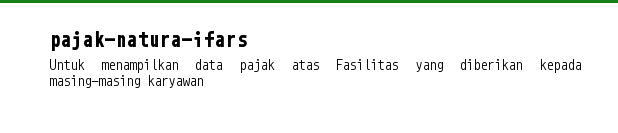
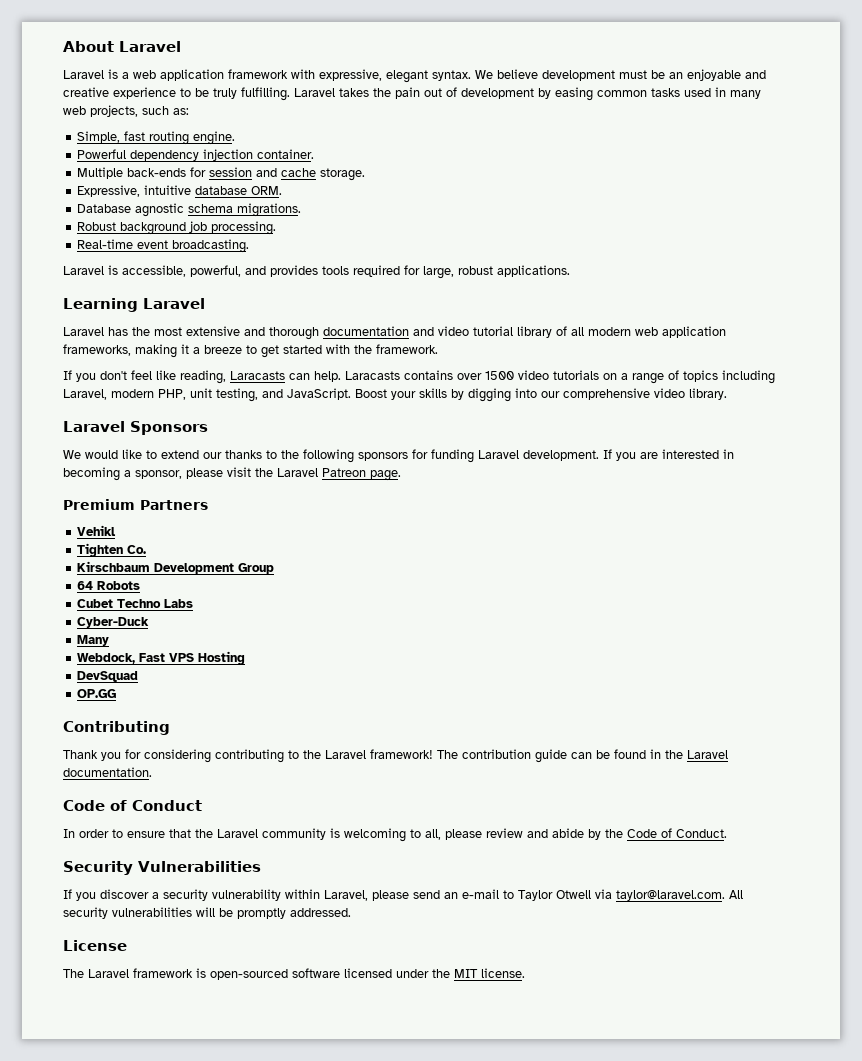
- pajak-natura-ifars
- Untuk menampilkan data pajak atas Fasilitas yang diberikan kepada masing-masing karyawan
+ About Laravel
+ Laravel is a web application framework with expressive, elegant syntax. We believe development must be an enjoyable and creative experience to be truly fulfilling. Laravel takes the pain out of development by easing common tasks used in many web projects, such as:
+ Simple, fast routing engine.
+ Powerful dependency injection container.
+ Multiple back-ends for session and cache storage.
+ Expressive, intuitive database ORM.
+ Database agnostic schema migrations.
+ Robust background job processing.
+ Real-time event broadcasting.
+ Laravel is accessible, powerful, and provides tools required for large, robust applications.
+ Learning Laravel
+ Laravel has the most extensive and thorough documentation and video tutorial library of all modern web application frameworks, making it a breeze to get started with the framework.
+ If you don't feel like reading, Laracasts can help. Laracasts contains over 1500 video tutorials on a range of topics including Laravel, modern PHP, unit testing, and JavaScript. Boost your skills by digging into our comprehensive video library.
+ Laravel Sponsors
+ We would like to extend our thanks to the following sponsors for funding Laravel development. If you are interested in becoming a sponsor, please visit the Laravel Patreon page.
+ Premium Partners
+ Vehikl
+ Tighten Co.
+ Kirschbaum Development Group
+ 64 Robots
+ Cubet Techno Labs
+ Cyber-Duck
+ Many
+ Webdock, Fast VPS Hosting
+ DevSquad
+ OP.GG
+ Contributing
+ Thank you for considering contributing to the Laravel framework! The contribution guide can be found in the Laravel documentation.
+ Code of Conduct
+ In order to ensure that the Laravel community is welcoming to all, please review and abide by the Code of Conduct.
+ Security Vulnerabilities
+ If you discover a security vulnerability within Laravel, please send an e-mail to Taylor Otwell via taylor@laravel.com. All security vulnerabilities will be promptly addressed.
+ License
+ The Laravel framework is open-sourced software licensed under the MIT license.

